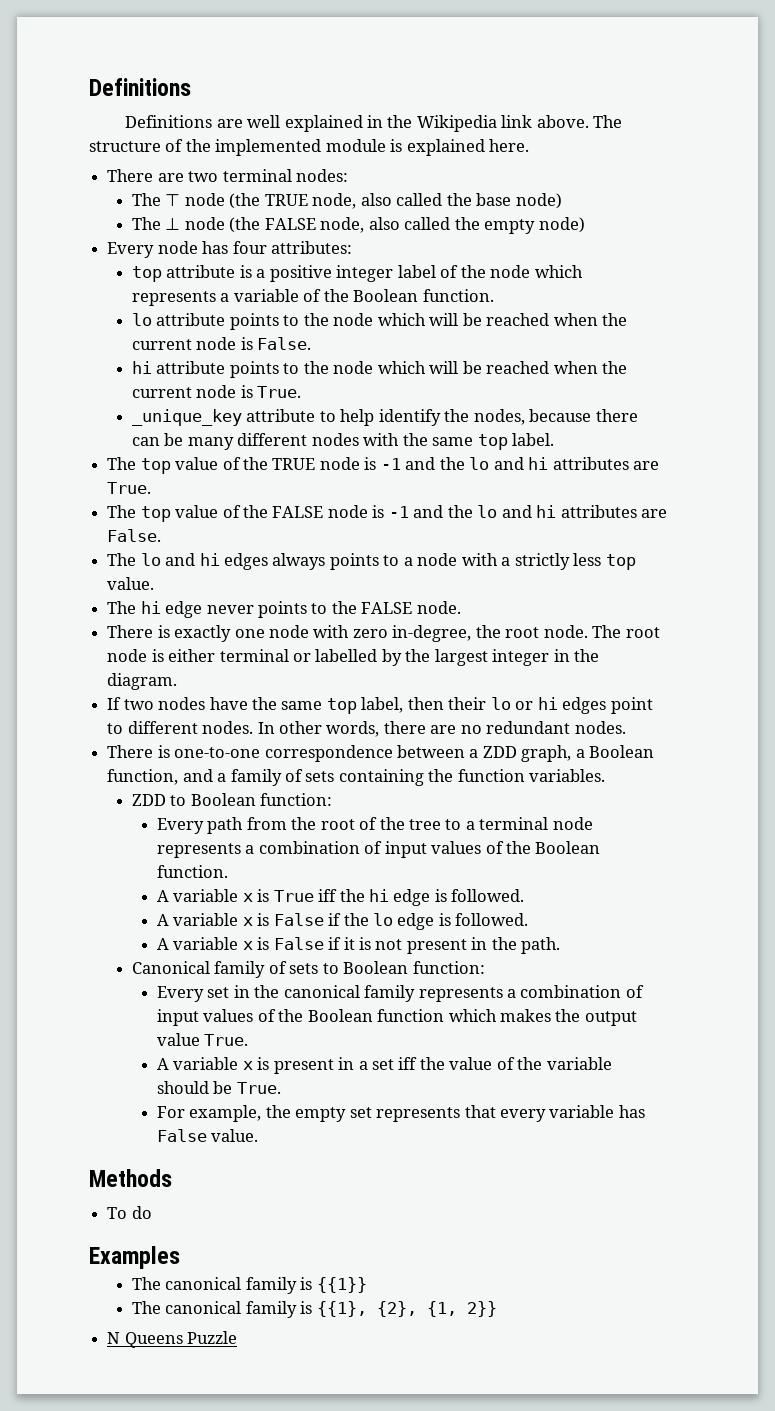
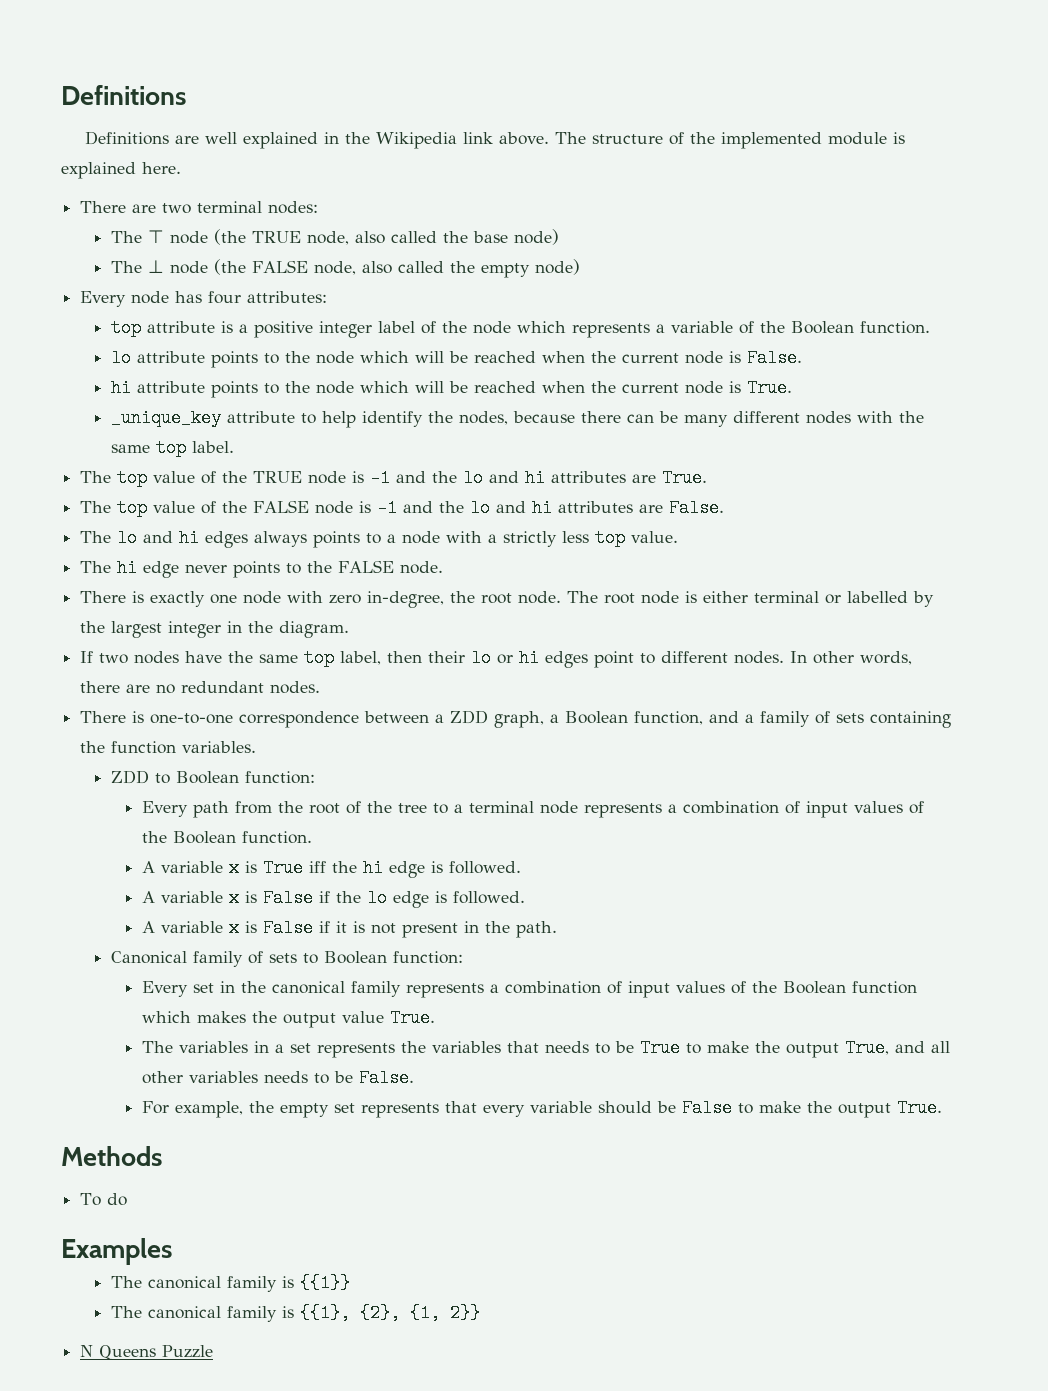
- A variable x is present in a set iff the value of the variable should be True.
+ The variables in a set represents the variables that needs to be True to make the output True, and all other variables needs to be False.
- For example, the empty set represents that every variable has False value.
+ For example, the empty set represents that every variable should be False to make the output True.

